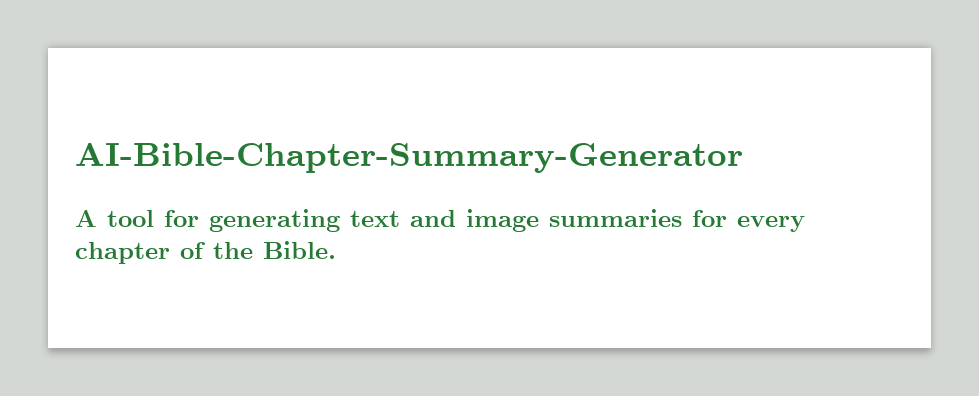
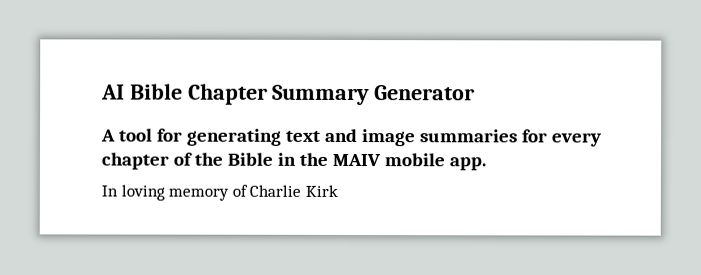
- AI-Bible-Chapter-Summary-Generator
+ AI Bible Chapter Summary Generator
- A tool for generating text and image summaries for every chapter of the Bible.
+ A tool for generating text and image summaries for every chapter of the Bible in the MAIV mobile app.
+ In loving memory of Charlie Kirk

